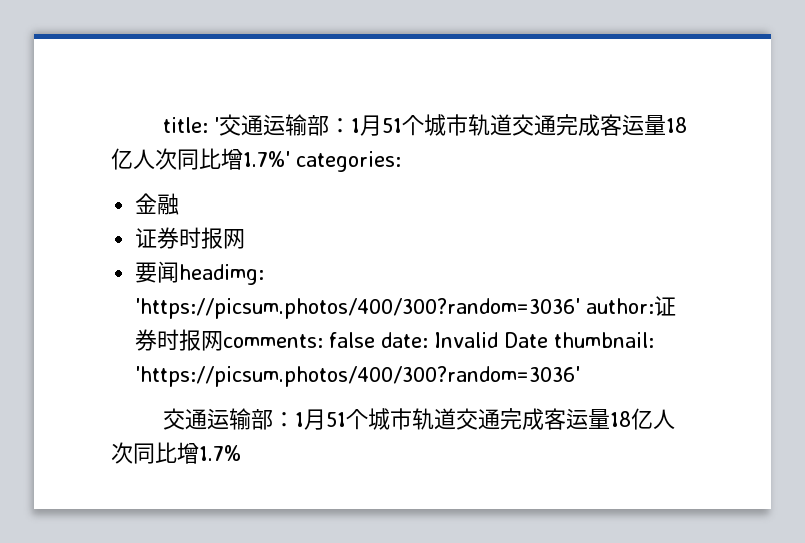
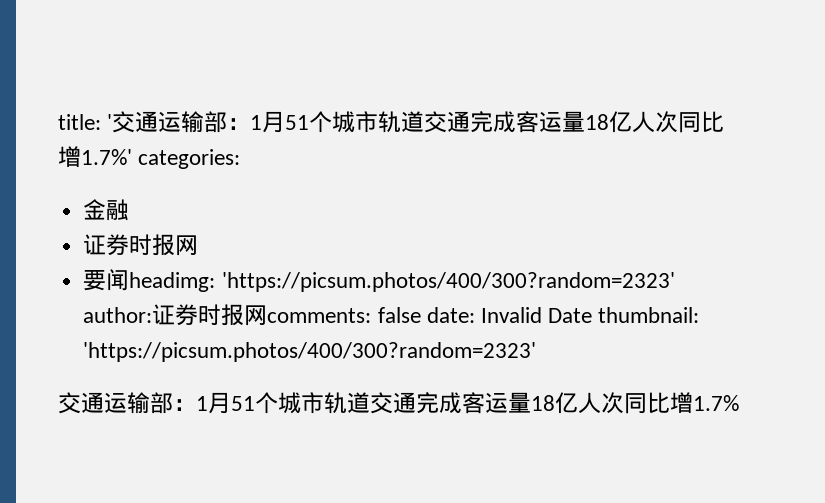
- 要闻headimg: 'https://picsum.photos/400/300?random=3036' author:证券时报网comments: false date: Invalid Date thumbnail: 'https://picsum.photos/400/300?random=3036'
+ 要闻headimg: 'https://picsum.photos/400/300?random=2323' author:证券时报网comments: false date: Invalid Date thumbnail: 'https://picsum.photos/400/300?random=2323'

